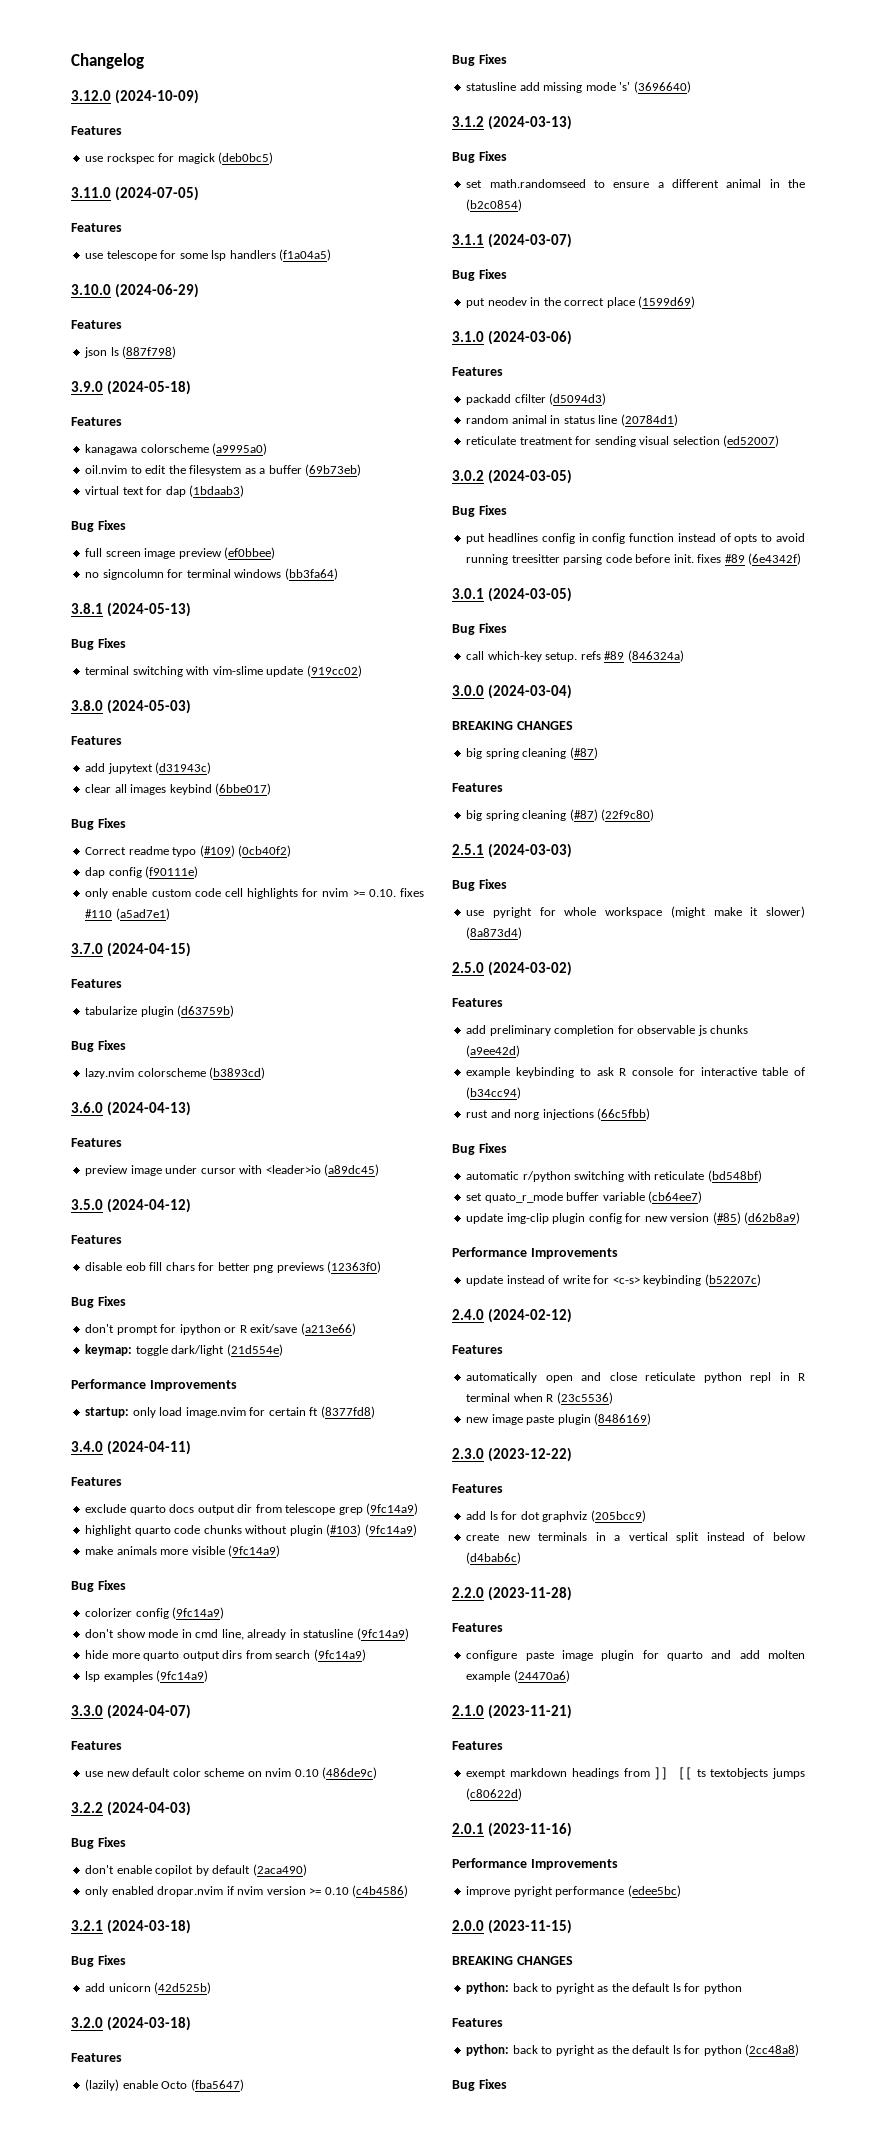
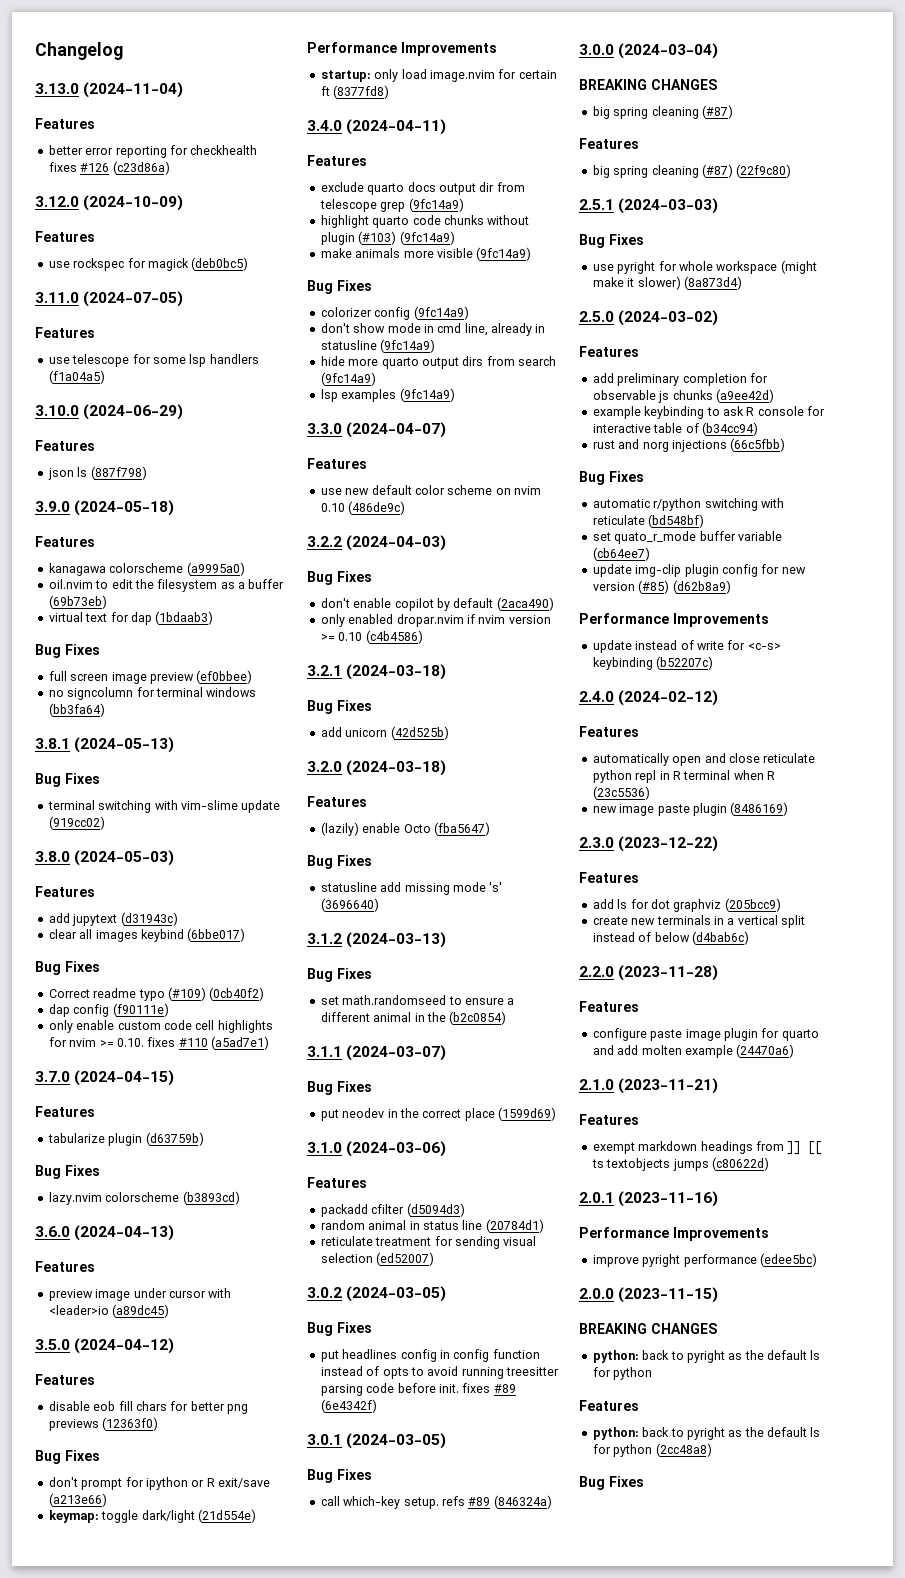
+ 3.13.0 (2024-11-04)
+ Features
+ better error reporting for checkhealth fixes #126 (c23d86a)

